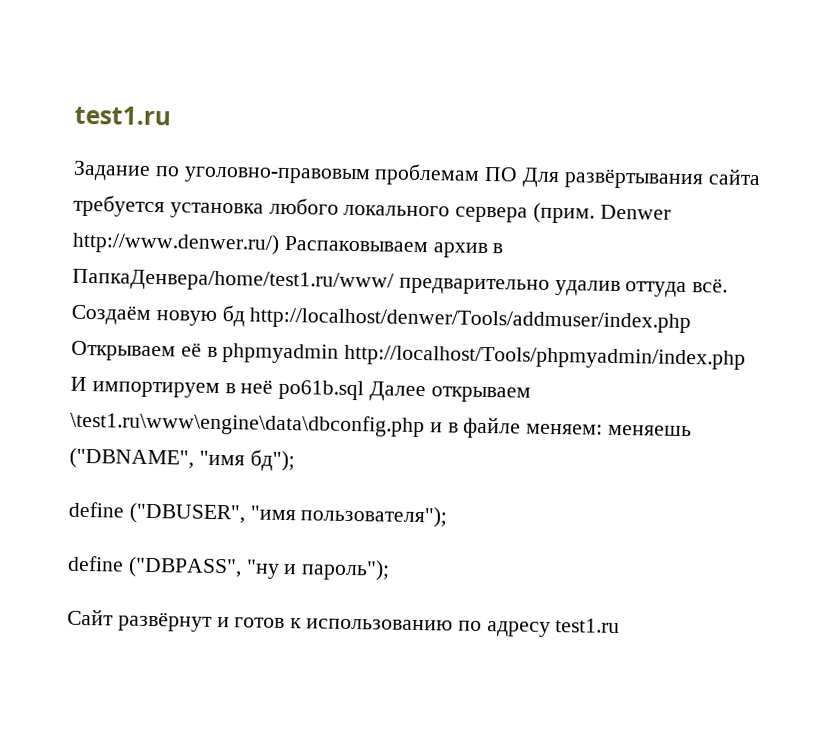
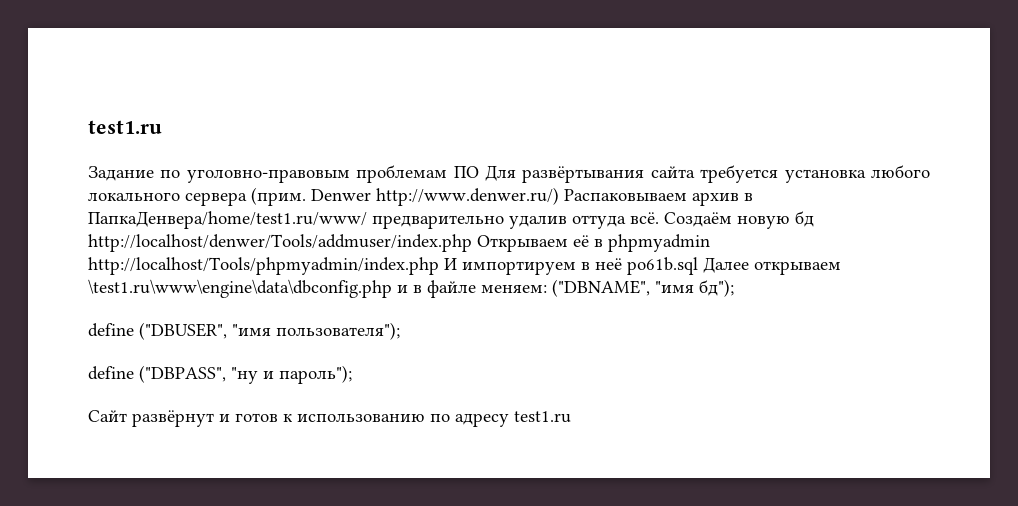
- Cоздаём новую бд http://localhost/denwer/Tools/addmuser/index.php Открываем её в phpmyadmin http://localhost/Tools/phpmyadmin/index.php И импортируем в неё po61b.sql Далее открываем \test1.ru\www\engine\data\dbconfig.php и в файле меняем: меняешь ("DBNAME", "имя бд");
+ Cоздаём новую бд http://localhost/denwer/Tools/addmuser/index.php Открываем её в phpmyadmin http://localhost/Tools/phpmyadmin/index.php И импортируем в неё po61b.sql Далее открываем \test1.ru\www\engine\data\dbconfig.php и в файле меняем: ("DBNAME", "имя бд");

